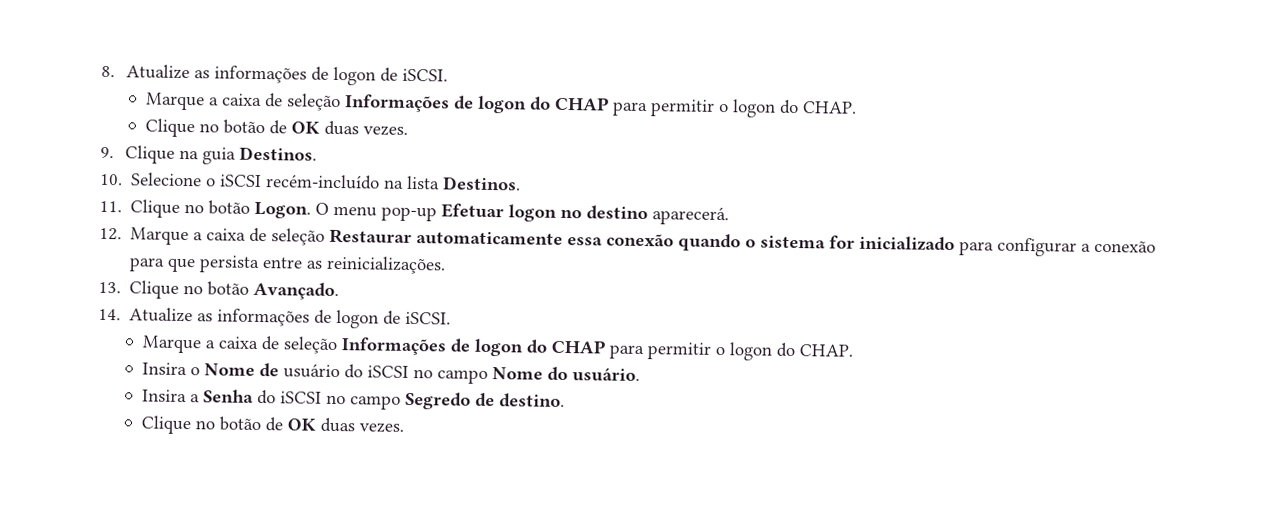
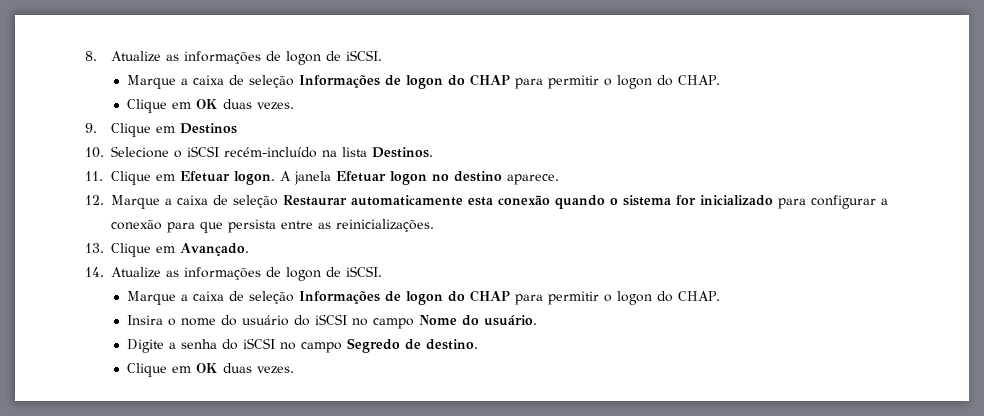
  8. Atualize as informações de logon de iSCSI.
  Marque a caixa de seleção Informações de logon do CHAP para permitir o logon do CHAP.
- Clique no botão de OK duas vezes.
+ Clique em OK duas vezes.
- 9. Clique na guia Destinos.
+ 9. Clique em Destinos
- 11. Clique no botão Logon. O menu pop-up Efetuar logon no destino aparecerá.
+ 11. Clique em Efetuar logon. A janela Efetuar logon no destino aparece.
- 12. Marque a caixa de seleção Restaurar automaticamente essa conexão quando o sistema for inicializado para configurar a conexão para que persista entre as reinicializações.
+ 12. Marque a caixa de seleção Restaurar automaticamente esta conexão quando o sistema for inicializado para configurar a conexão para que persista entre as reinicializações.
- 13. Clique no botão Avançado.
+ 13. Clique em Avançado.
- Insira o Nome de usuário do iSCSI no campo Nome do usuário.
+ Insira o nome do usuário do iSCSI no campo Nome do usuário.
- Insira a Senha do iSCSI no campo Segredo de destino.
- Clique no botão de OK duas vezes.
+ Digite a senha do iSCSI no campo Segredo de destino.
+ Clique em OK duas vezes.

